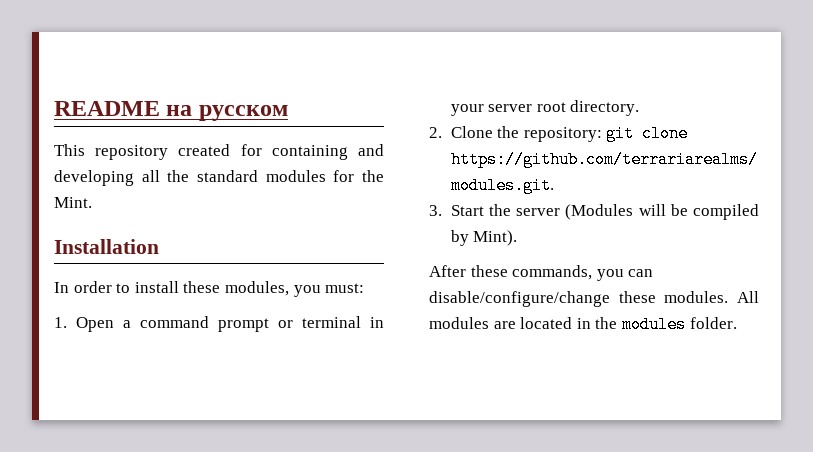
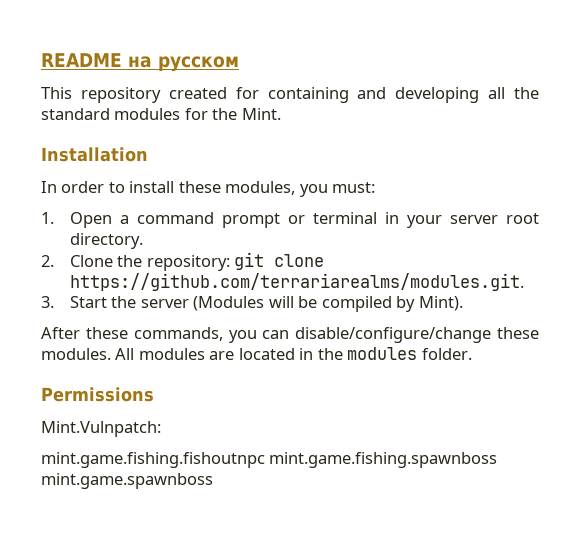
+ Permissions
+ Mint.Vulnpatch:
+ mint.game.fishing.fishoutnpc mint.game.fishing.spawnboss mint.game.spawnboss

